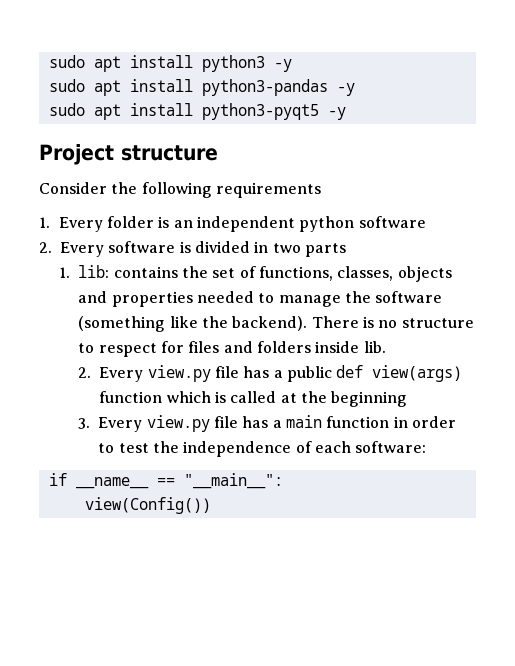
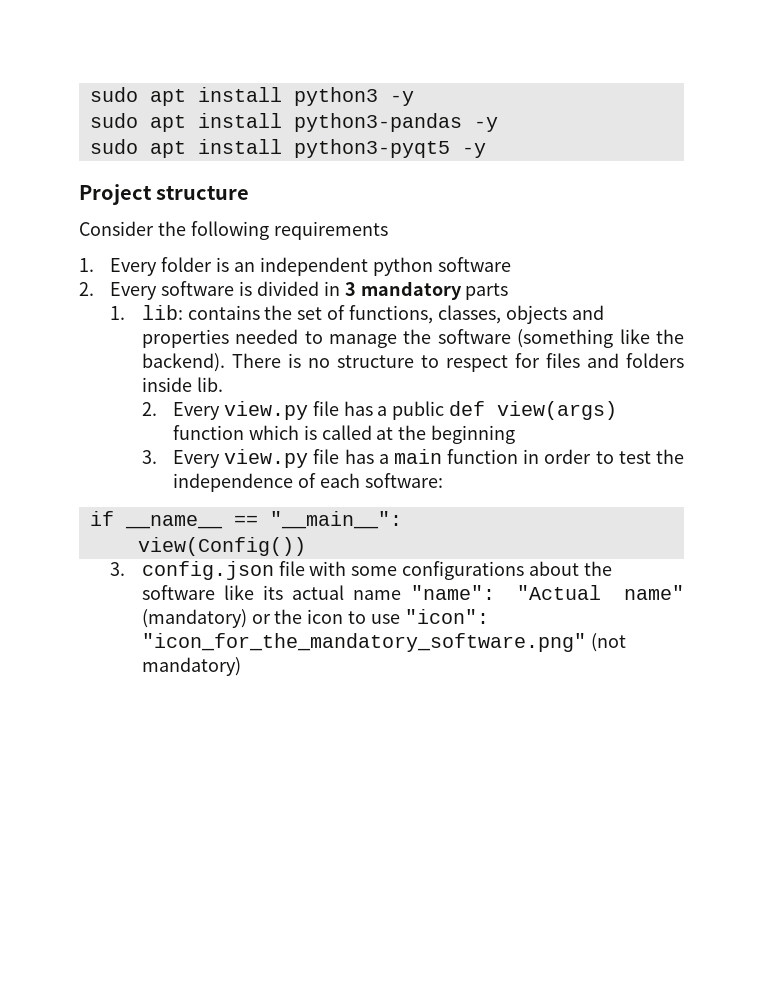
- 2. Every software is divided in two parts
+ 2. Every software is divided in 3 mandatory parts
+ 3. config.json file with some configurations about the software like its actual name "name": "Actual name" (mandatory) or the icon to use "icon": "icon_for_the_mandatory_software.png" (not mandatory)

